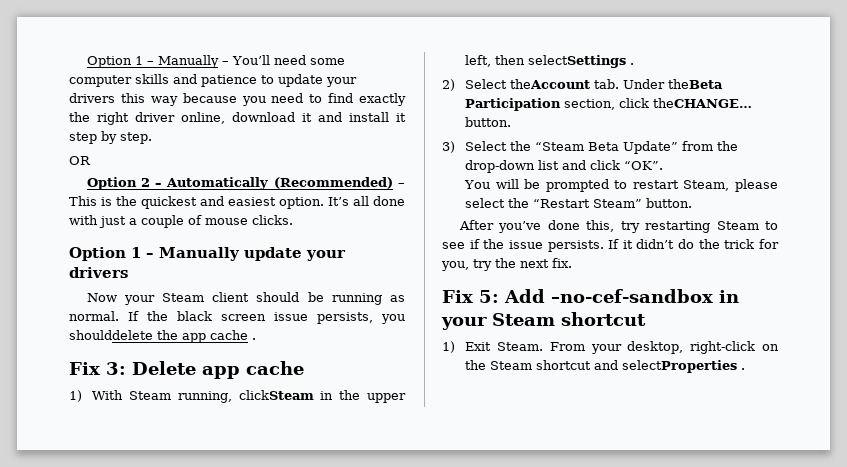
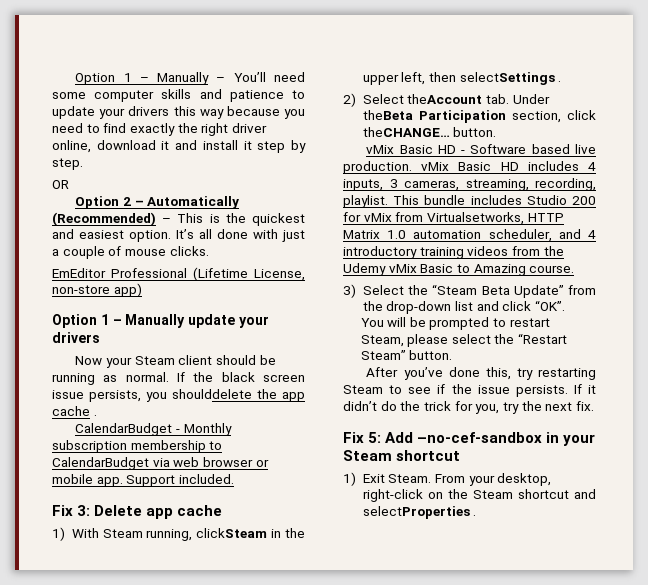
+ EmEditor Professional (Lifetime License, non-store app)
+ CalendarBudget - Monthly subscription membership to CalendarBudget via web browser or mobile app. Support included.
+ vMix Basic HD - Software based live production. vMix Basic HD includes 4 inputs, 3 cameras, streaming, recording, playlist. This bundle includes Studio 200 for vMix from Virtualsetworks, HTTP Matrix 1.0 automation scheduler, and 4 introductory training videos from the Udemy vMix Basic to Amazing course.

